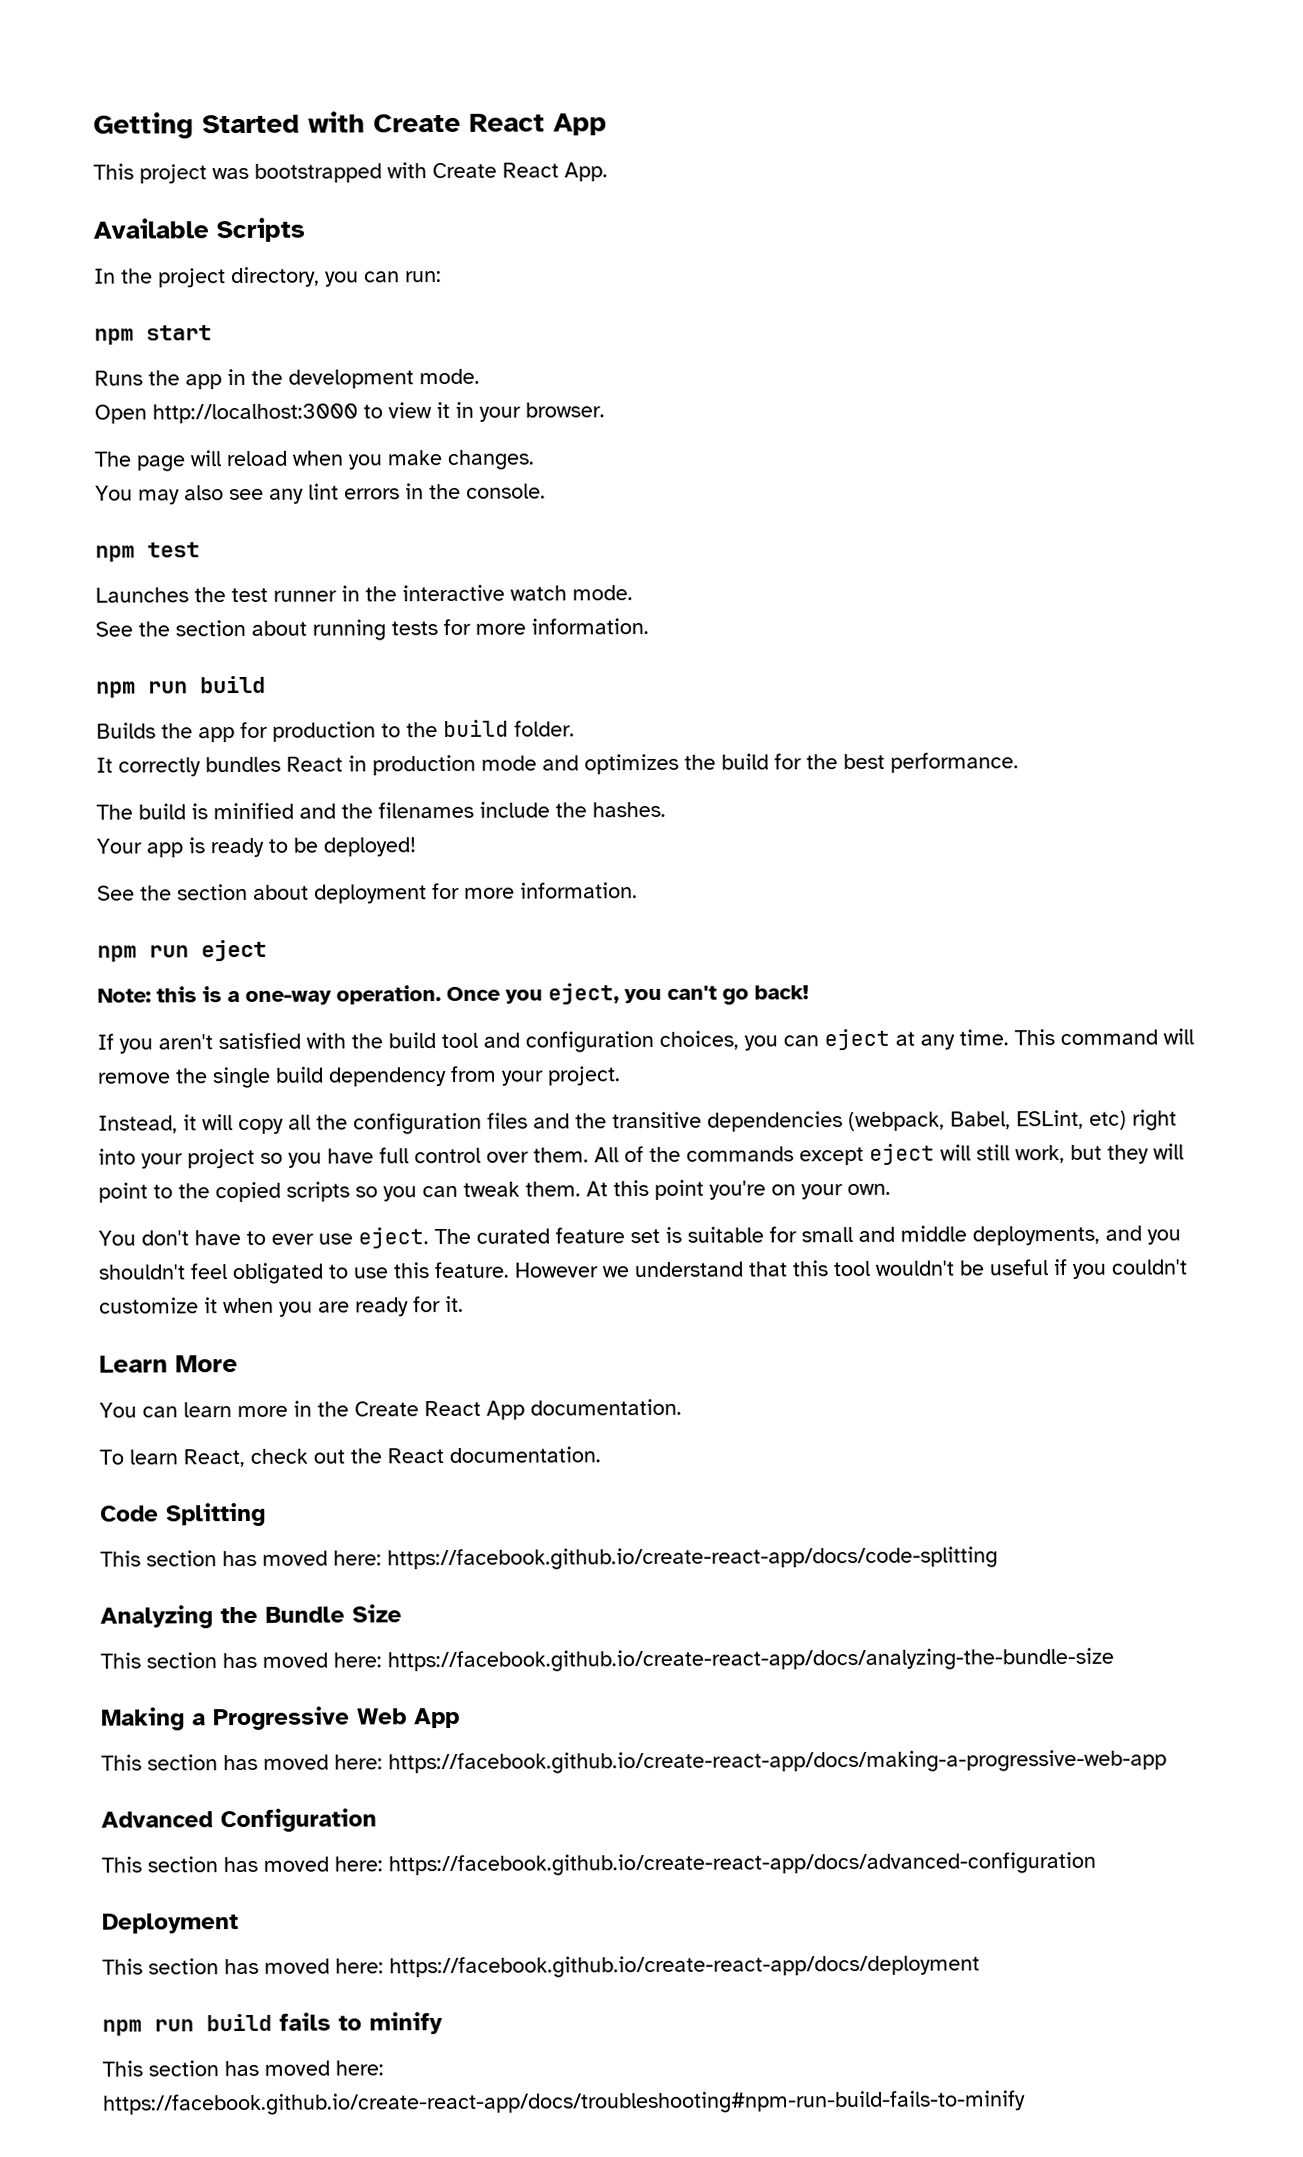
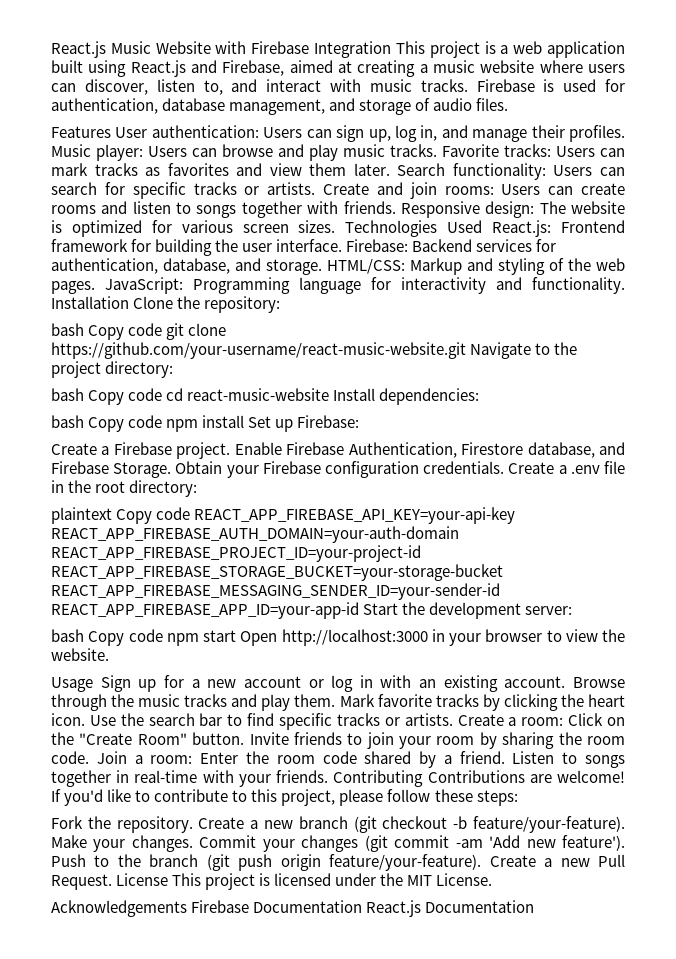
- Getting Started with Create React App
- This project was bootstrapped with Create React App.
- Available Scripts
- In the project directory, you can run:
- npm start
- Runs the app in the development mode.
- Open http://localhost:3000 to view it in your browser.
- The page will reload when you make changes.
- You may also see any lint errors in the console.
- npm test
- Launches the test runner in the interactive watch mode.
- See the section about running tests for more information.
- npm run build
- Builds the app for production to the build folder.
- It correctly bundles React in production mode and optimizes the build for the best performance.
- The build is minified and the filenames include the hashes.
- Your app is ready to be deployed!
- See the section about deployment for more information.
- npm run eject
- Note: this is a one-way operation. Once you eject, you can't go back!
- If you aren't satisfied with the build tool and configuration choices, you can eject at any time. This command will remove the single build dependency from your project.
- Instead, it will copy all the configuration files and the transitive dependencies (webpack, Babel, ESLint, etc) right into your project so you have full control over them. All of the commands except eject will still work, but they will point to the copied scripts so you can tweak them. At this point you're on your own.
- You don't have to ever use eject. The curated feature set is suitable for small and middle deployments, and you shouldn't feel obligated to use this feature. However we understand that this tool wouldn't be useful if you couldn't customize it when you are ready for it.
- Learn More
- You can learn more in the Create React App documentation.
- To learn React, check out the React documentation.
- Code Splitting
- This section has moved here: https://facebook.github.io/create-react-app/docs/code-splitting
- Analyzing the Bundle Size
- This section has moved here: https://facebook.github.io/create-react-app/docs/analyzing-the-bundle-size
- Making a Progressive Web App
- This section has moved here: https://facebook.github.io/create-react-app/docs/making-a-progressive-web-app
- Advanced Configuration
- This section has moved here: https://facebook.github.io/create-react-app/docs/advanced-configuration
- Deployment
- This section has moved here: https://facebook.github.io/create-react-app/docs/deployment
- npm run build fails to minify
- This section has moved here: https://facebook.github.io/create-react-app/docs/troubleshooting#npm-run-build-fails-to-minify
+ React.js Music Website with Firebase Integration This project is a web application built using React.js and Firebase, aimed at creating a music website where users can discover, listen to, and interact with music tracks. Firebase is used for authentication, database management, and storage of audio files.
+ Features User authentication: Users can sign up, log in, and manage their profiles. Music player: Users can browse and play music tracks. Favorite tracks: Users can mark tracks as favorites and view them later. Search functionality: Users can search for specific tracks or artists. Create and join rooms: Users can create rooms and listen to songs together with friends. Responsive design: The website is optimized for various screen sizes. Technologies Used React.js: Frontend framework for building the user interface. Firebase: Backend services for authentication, database, and storage. HTML/CSS: Markup and styling of the web pages. JavaScript: Programming language for interactivity and functionality. Installation Clone the repository:
+ bash Copy code git clone https://github.com/your-username/react-music-website.git Navigate to the project directory:
+ bash Copy code cd react-music-website Install dependencies:
+ bash Copy code npm install Set up Firebase:
+ Create a Firebase project. Enable Firebase Authentication, Firestore database, and Firebase Storage. Obtain your Firebase configuration credentials. Create a .env file in the root directory:
+ plaintext Copy code REACT_APP_FIREBASE_API_KEY=your-api-key REACT_APP_FIREBASE_AUTH_DOMAIN=your-auth-domain REACT_APP_FIREBASE_PROJECT_ID=your-project-id REACT_APP_FIREBASE_STORAGE_BUCKET=your-storage-bucket REACT_APP_FIREBASE_MESSAGING_SENDER_ID=your-sender-id REACT_APP_FIREBASE_APP_ID=your-app-id Start the development server:
+ bash Copy code npm start Open http://localhost:3000 in your browser to view the website.
+ Usage Sign up for a new account or log in with an existing account. Browse through the music tracks and play them. Mark favorite tracks by clicking the heart icon. Use the search bar to find specific tracks or artists. Create a room: Click on the "Create Room" button. Invite friends to join your room by sharing the room code. Join a room: Enter the room code shared by a friend. Listen to songs together in real-time with your friends. Contributing Contributions are welcome! If you'd like to contribute to this project, please follow these steps:
+ Fork the repository. Create a new branch (git checkout -b feature/your-feature). Make your changes. Commit your changes (git commit -am 'Add new feature'). Push to the branch (git push origin feature/your-feature). Create a new Pull Request. License This project is licensed under the MIT License.
+ Acknowledgements Firebase Documentation React.js Documentation

